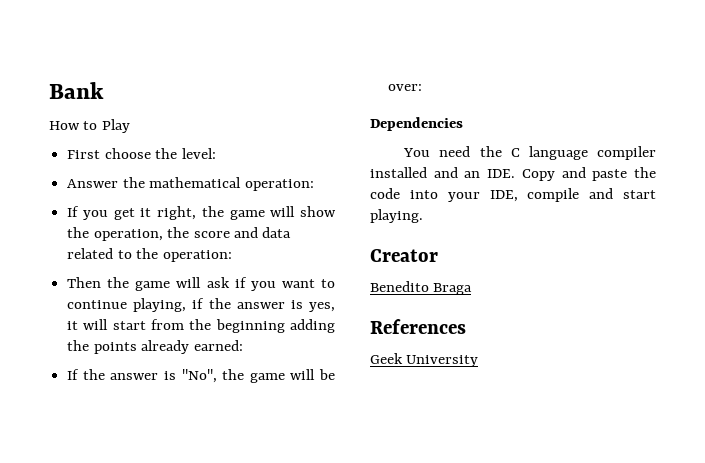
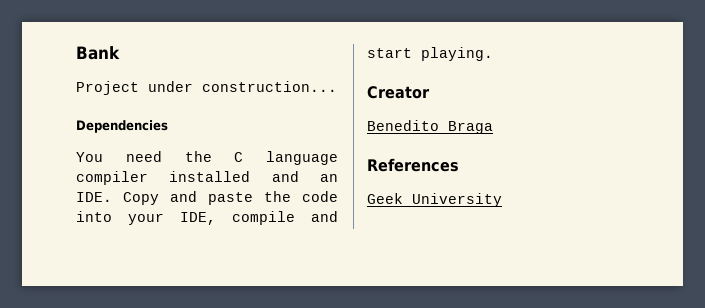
- How to Play
- First choose the level:
- Answer the mathematical operation:
- If you get it right, the game will show the operation, the score and data related to the operation:
- Then the game will ask if you want to continue playing, if the answer is yes, it will start from the beginning adding the points already earned:
- If the answer is "No", the game will be over:
+ Project under construction...

